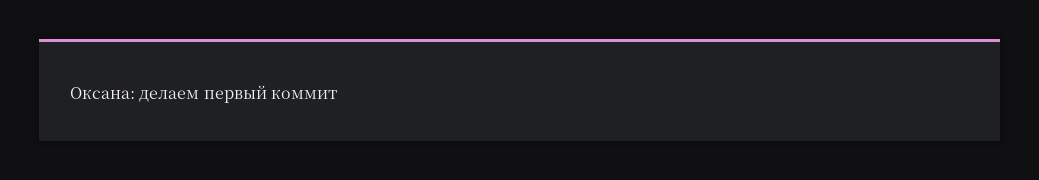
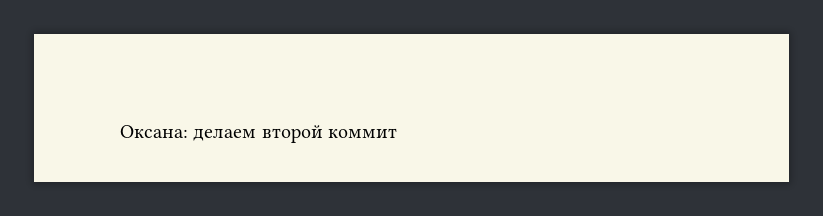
- Оксана: делаем первый коммит
+ Оксана: делаем второй коммит

